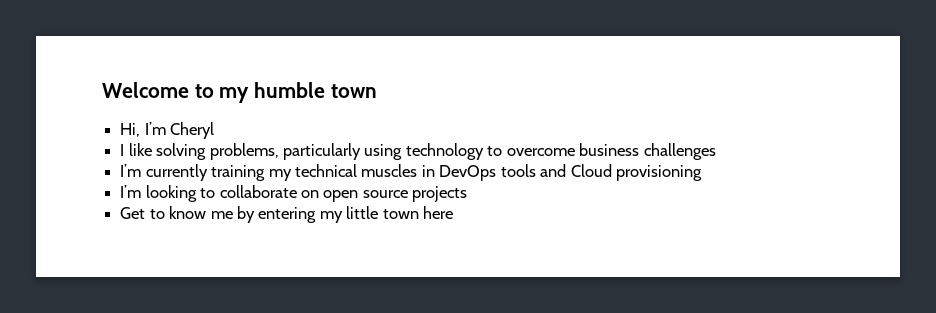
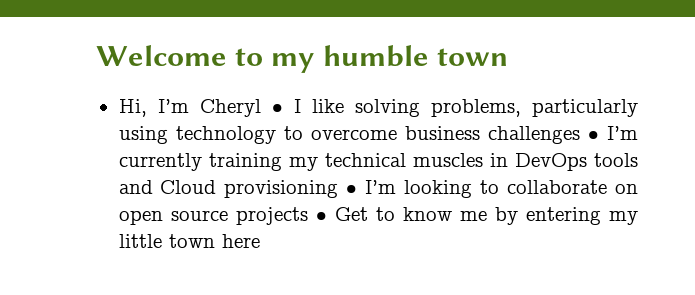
- Hi, I’m Cheryl
- I like solving problems, particularly using technology to overcome business challenges
- I’m currently training my technical muscles in DevOps tools and Cloud provisioning
- I’m looking to collaborate on open source projects
- Get to know me by entering my little town here
+ Hi, I’m Cheryl • I like solving problems, particularly using technology to overcome business challenges • I’m currently training my technical muscles in DevOps tools and Cloud provisioning • I’m looking to collaborate on open source projects • Get to know me by entering my little town here

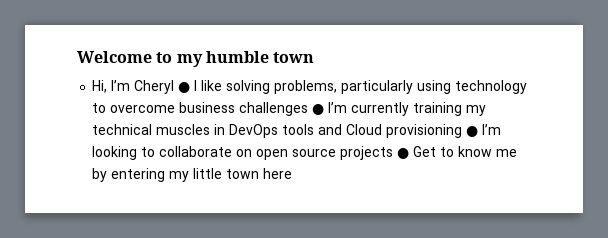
- Hi, I’m Cheryl • I like solving problems, particularly using technology to overcome business challenges • I’m currently training my technical muscles in DevOps tools and Cloud provisioning • I’m looking to collaborate on open source projects • Get to know me by entering my little town here
+ Hi, I’m Cheryl ● I like solving problems, particularly using technology to overcome business challenges ● I’m currently training my technical muscles in DevOps tools and Cloud provisioning ● I’m looking to collaborate on open source projects ● Get to know me by entering my little town here

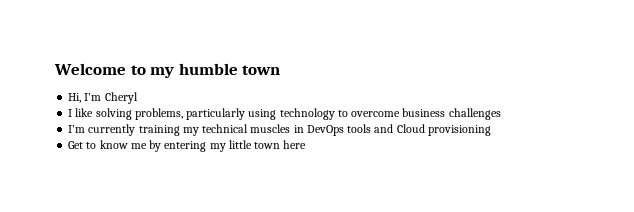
- Hi, I’m Cheryl ● I like solving problems, particularly using technology to overcome business challenges ● I’m currently training my technical muscles in DevOps tools and Cloud provisioning ● I’m looking to collaborate on open source projects ● Get to know me by entering my little town here
+ Hi, I’m Cheryl
+ I like solving problems, particularly using technology to overcome business challenges
+ I’m currently training my technical muscles in DevOps tools and Cloud provisioning
+ Get to know me by entering my little town here

